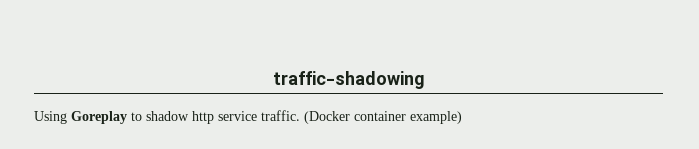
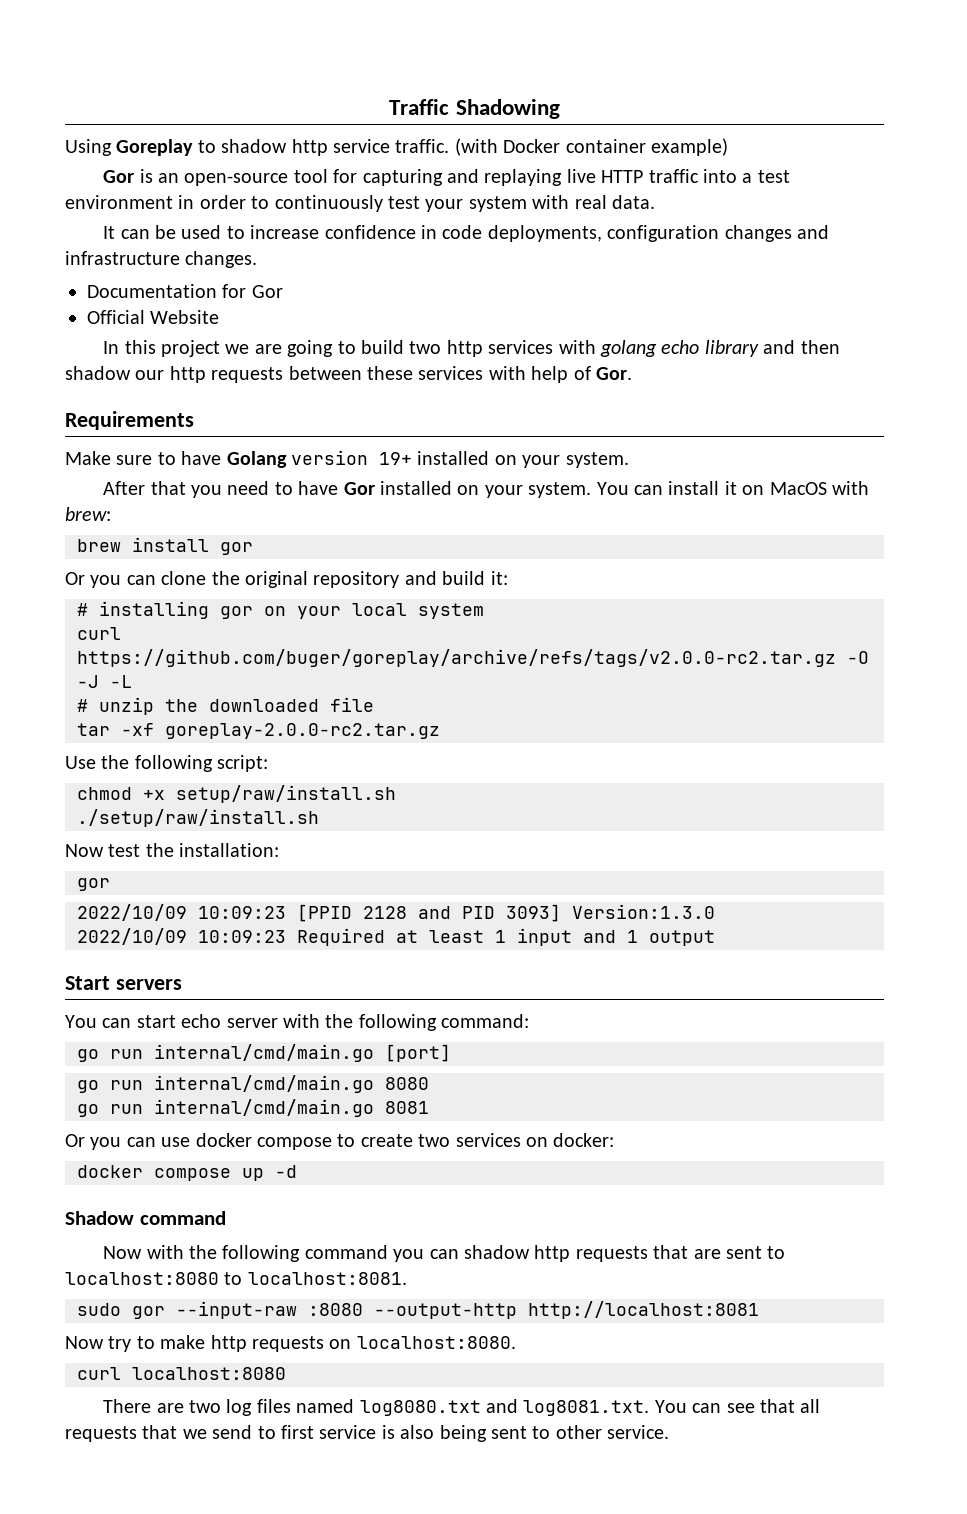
- traffic-shadowing
+ Traffic Shadowing
- (Docker container example)
+ (with Docker container example)
+ Gor is an open-source tool for capturing and replaying live HTTP traffic into a test environment in order to continuously test your system with real data.
+ It can be used to increase confidence in code deployments, configuration changes and infrastructure changes.
+ Documentation for Gor
+ Official Website
+ In this project we are going to build two http services with golang echo library and then shadow our http requests between these services with help of Gor.
+ Requirements
+ Make sure to have Golang version 19+ installed on your system.
+ After that you need to have Gor installed on your system. You can install it on MacOS with brew:
+ brew install gor
+ Or you can clone the original repository and build it:
+ # installing gor on your local system
+ curl https://github.com/buger/goreplay/archive/refs/tags/v2.0.0-rc2.tar.gz -O -J -L
+ # unzip the downloaded file
+ tar -xf goreplay-2.0.0-rc2.tar.gz
+ Use the following script:
+ chmod +x setup/raw/install.sh
+ ./setup/raw/install.sh
+ Now test the installation:
+ gor
+ 2022/10/09 10:09:23 [PPID 2128 and PID 3093] Version:1.3.0
+ 2022/10/09 10:09:23 Required at least 1 input and 1 output
+ Start servers
+ You can start echo server with the following command:
+ go run internal/cmd/main.go [port]
+ go run internal/cmd/main.go 8080
+ go run internal/cmd/main.go 8081
+ Or you can use docker compose to create two services on docker:
+ docker compose up -d
+ Shadow command
+ Now with the following command you can shadow http requests that are sent to localhost:8080 to localhost:8081.
+ sudo gor --input-raw :8080 --output-http http://localhost:8081
+ Now try to make http requests on localhost:8080.
+ curl localhost:8080
+ There are two log files named log8080.txt and log8081.txt. You can see that all requests that we send to first service is also being sent to other service.

